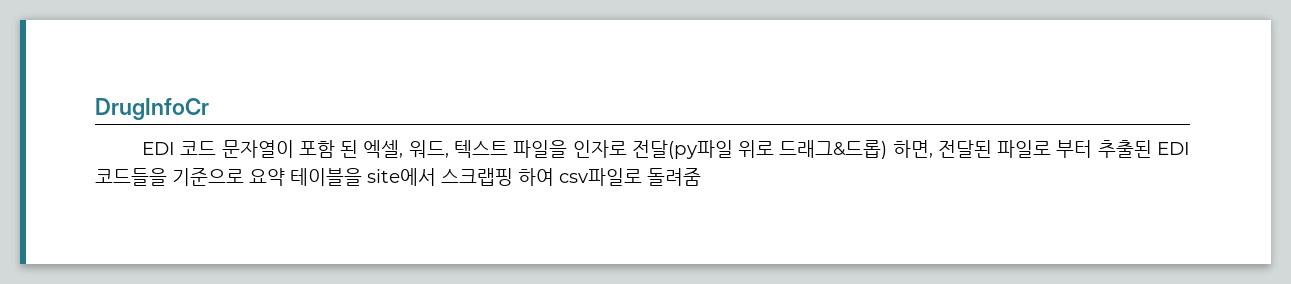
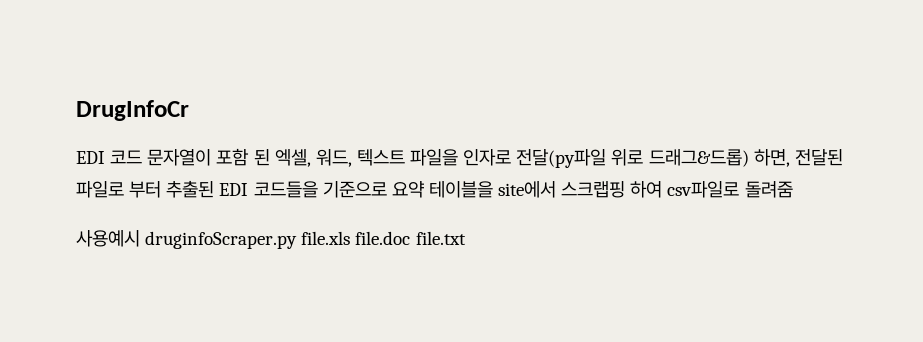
+ 사용예시 druginfoScraper.py file.xls file.doc file.txt

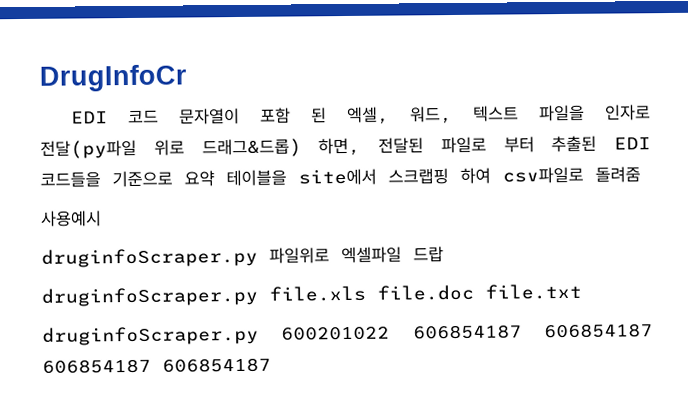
- 사용예시 druginfoScraper.py file.xls file.doc file.txt
+ 사용예시
+ druginfoScraper.py 파일위로 엑셀파일 드랍
+ druginfoScraper.py file.xls file.doc file.txt
+ druginfoScraper.py 600201022 606854187 606854187 606854187 606854187

